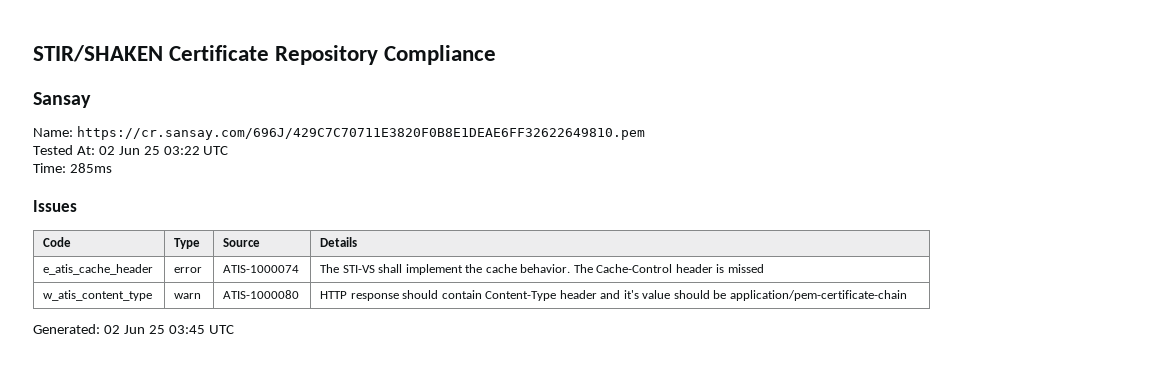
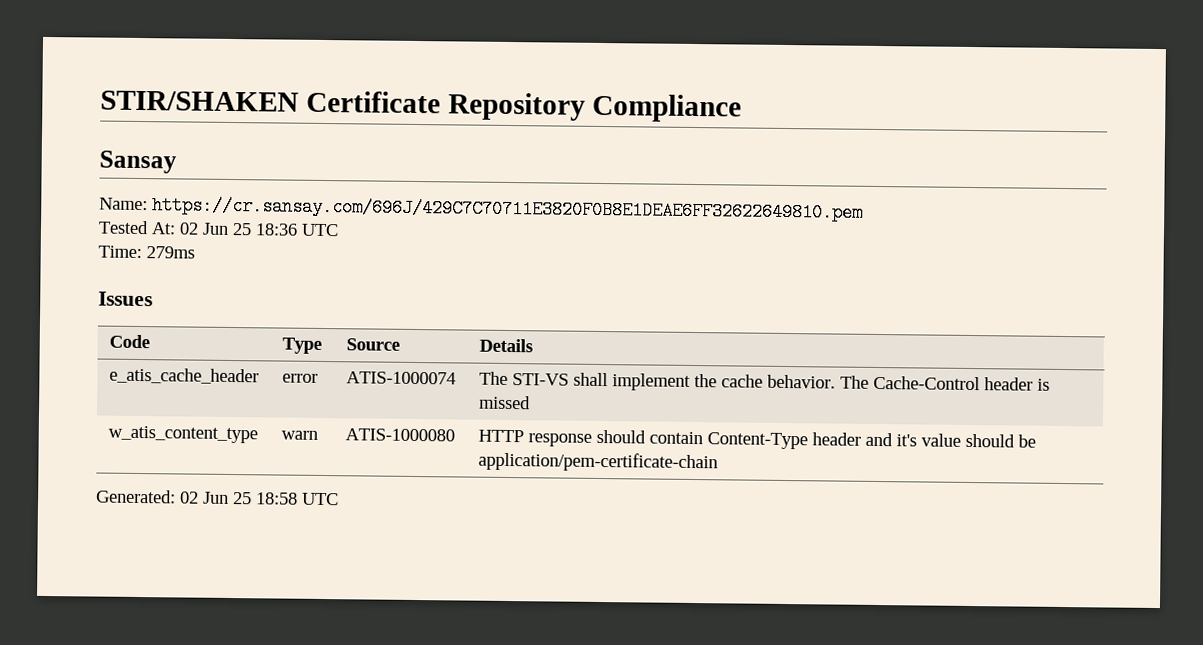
- Tested At: 02 Jun 25 03:22 UTC
+ Tested At: 02 Jun 25 18:36 UTC
- Time: 285ms
+ Time: 279ms
- Generated: 02 Jun 25 03:45 UTC
+ Generated: 02 Jun 25 18:58 UTC

